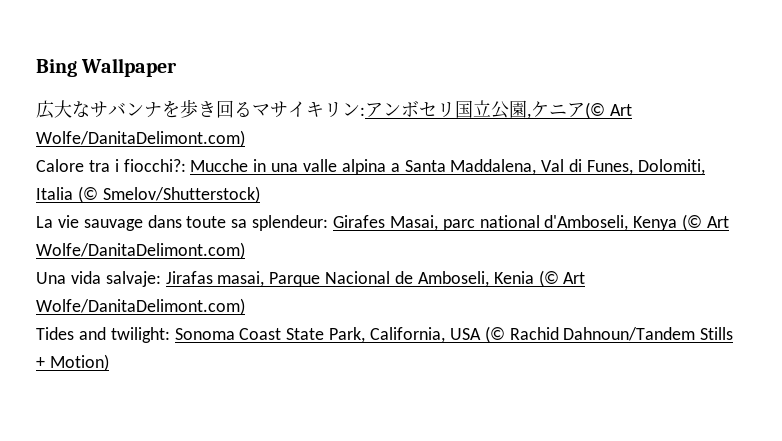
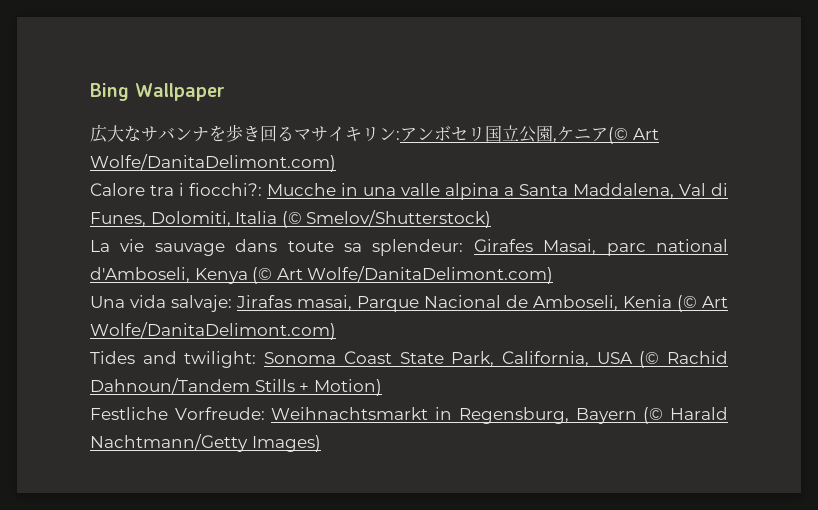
+ Festliche Vorfreude: Weihnachtsmarkt in Regensburg, Bayern (© Harald Nachtmann/Getty Images)

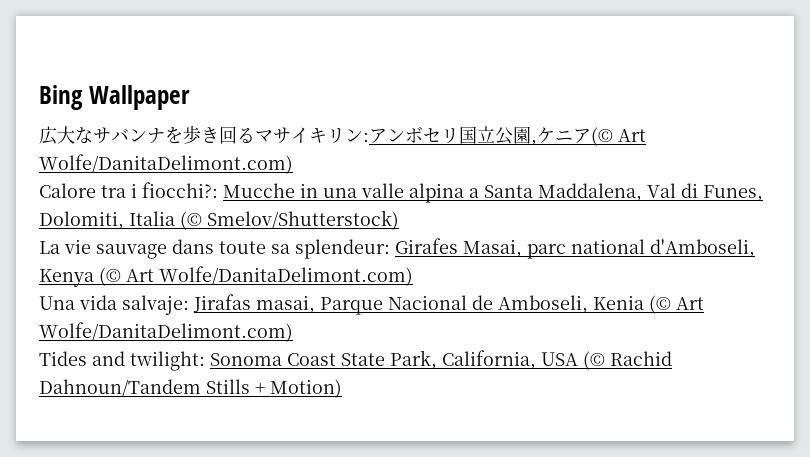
- Festliche Vorfreude: Weihnachtsmarkt in Regensburg, Bayern (© Harald Nachtmann/Getty Images)

